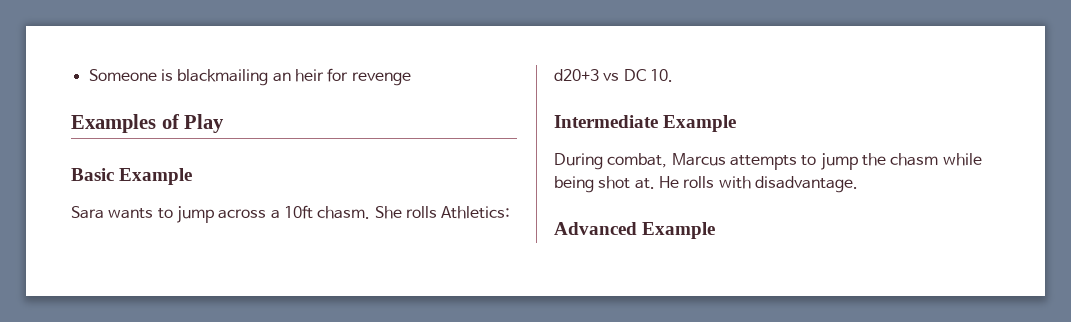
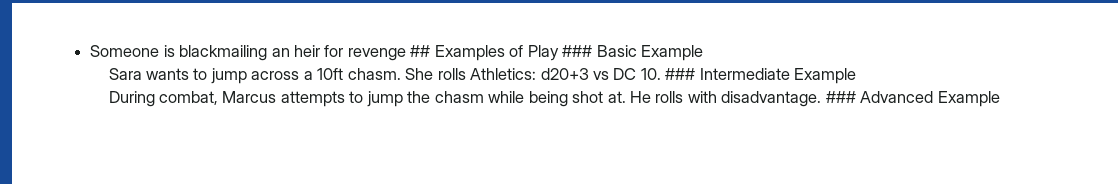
- Someone is blackmailing an heir for revenge
- Examples of Play
- Basic Example
+ Someone is blackmailing an heir for revenge ## Examples of Play ### Basic Example
- She rolls Athletics: d20+3 vs DC 10.
- Intermediate Example
+ She rolls Athletics: d20+3 vs DC 10. ### Intermediate Example
- He rolls with disadvantage.
- Advanced Example
+ He rolls with disadvantage. ### Advanced Example

